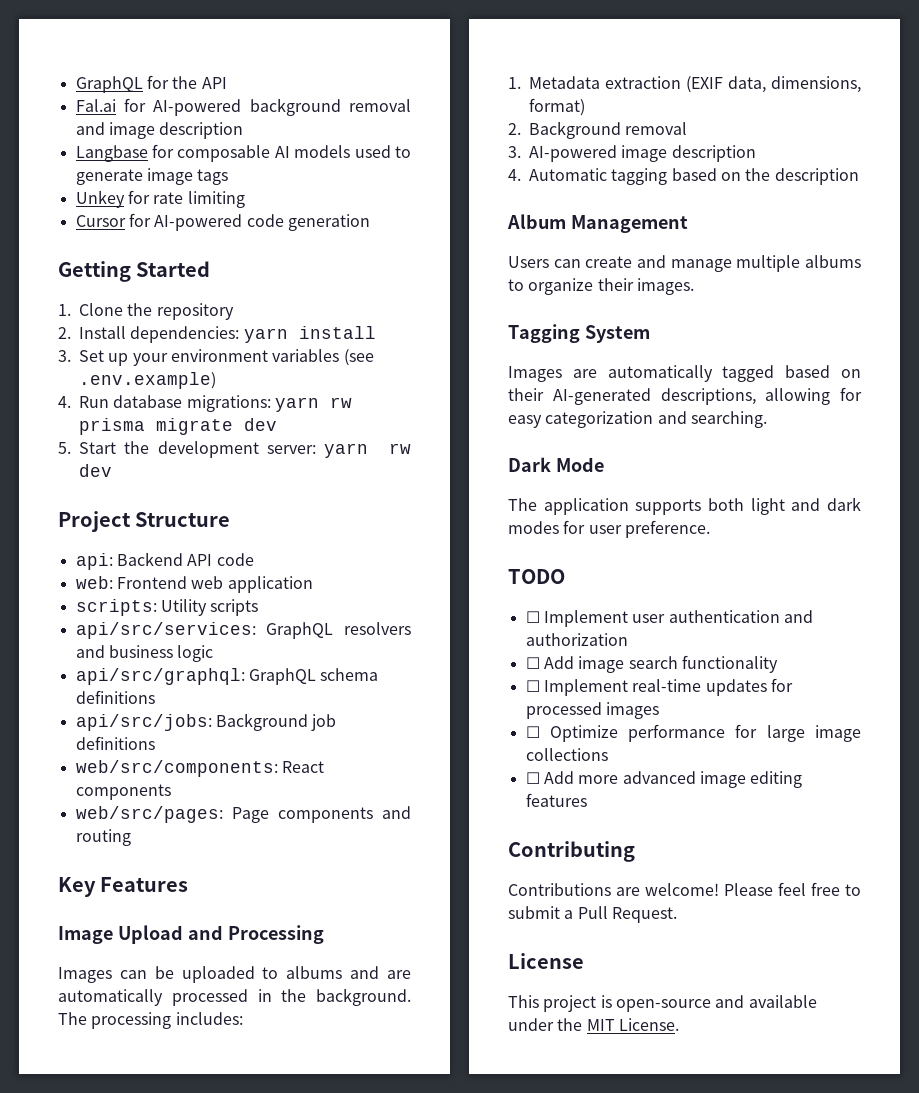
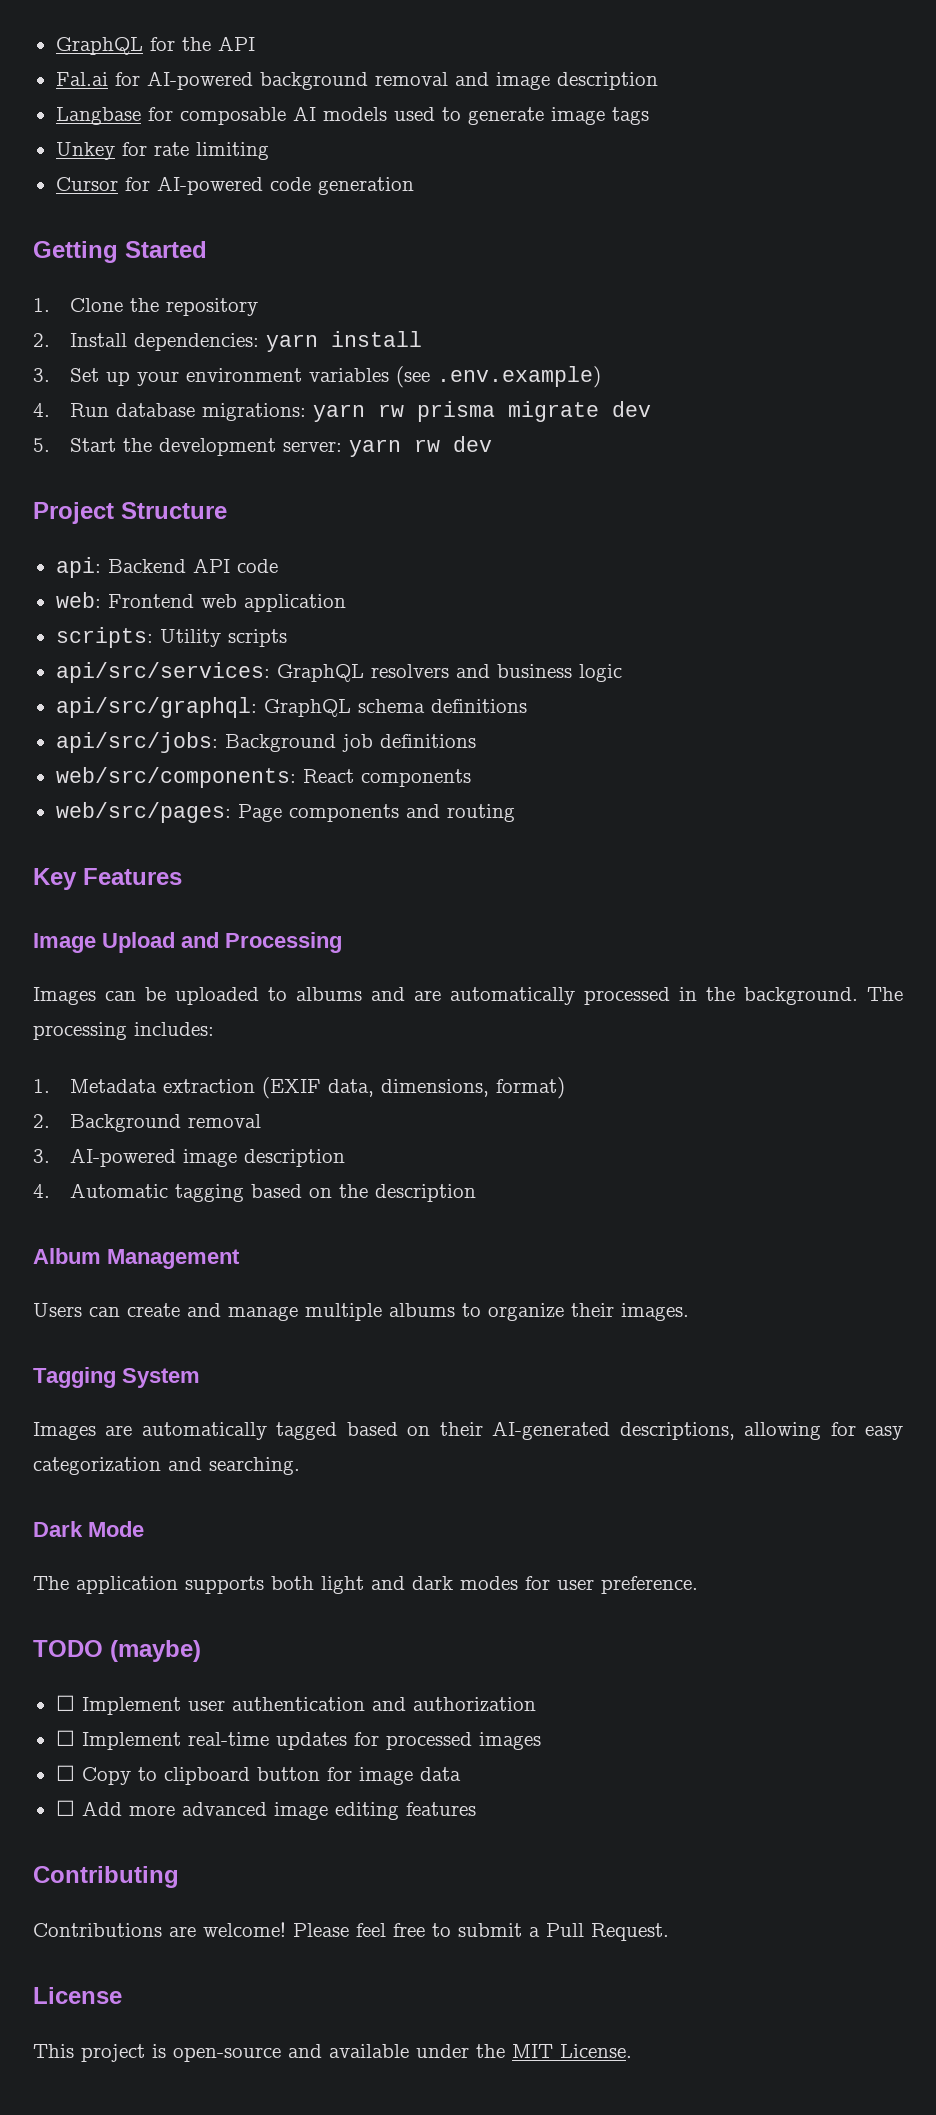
- TODO
+ TODO (maybe)
- ☐ Add image search functionality
- ☐ Optimize performance for large image collections
+ ☐ Copy to clipboard button for image data

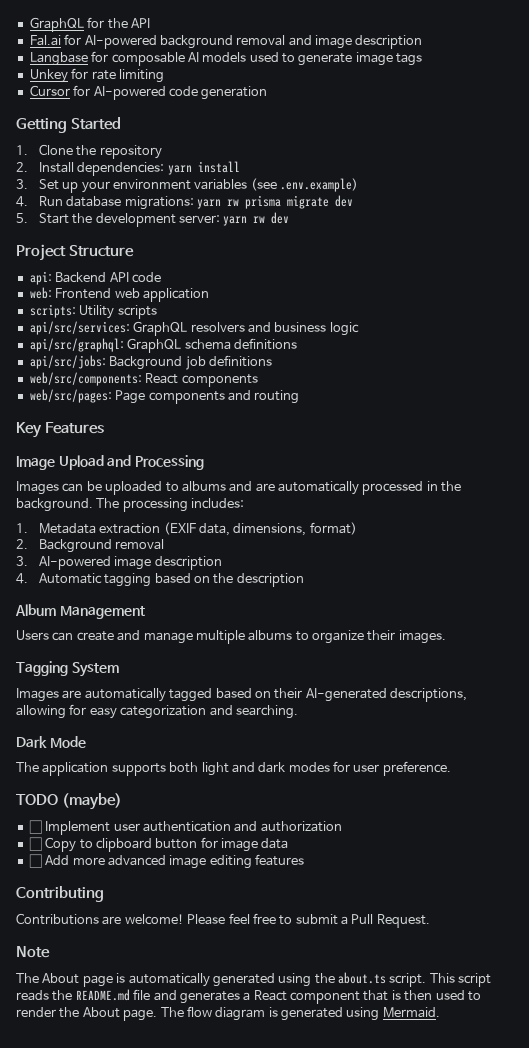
- ☐ Implement real-time updates for processed images
- License
- This project is open-source and available under the MIT License.
+ Note
+ The About page is automatically generated using the about.ts script. This script reads the README.md file and generates a React component that is then used to render the About page. The flow diagram is generated using Mermaid.

